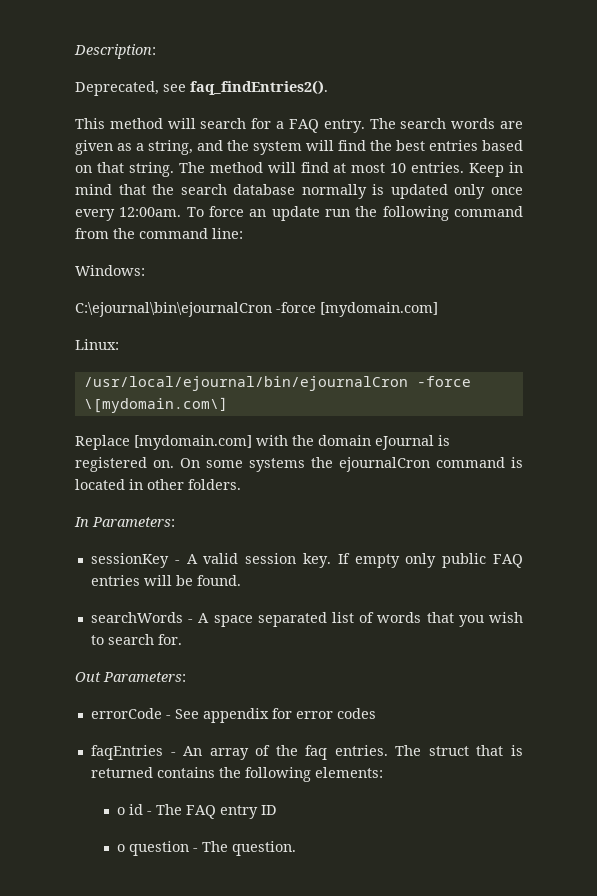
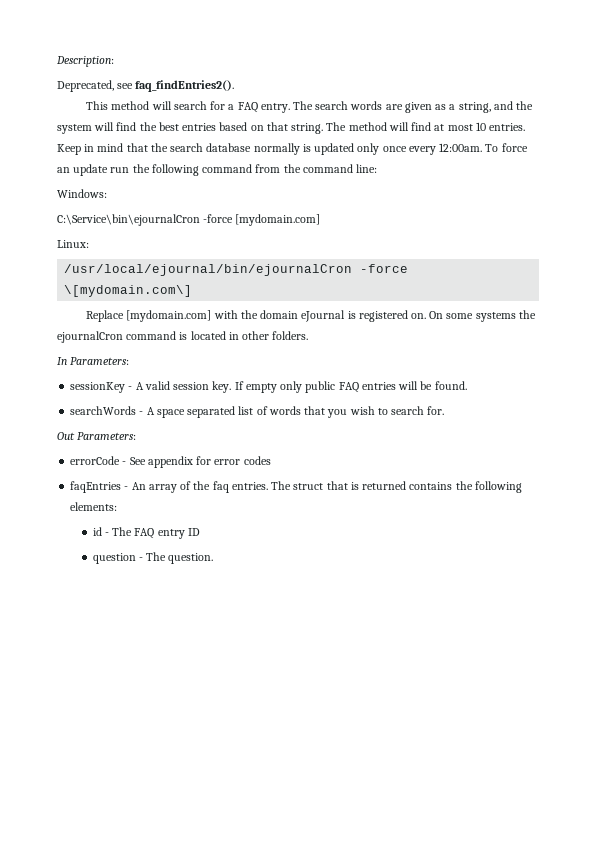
- C:\ejournal\bin\ejournalCron -force [mydomain.com]
+ C:\Service\bin\ejournalCron -force [mydomain.com]
- o id - The FAQ entry ID
+ id - The FAQ entry ID
- o question - The question.
+ question - The question.

